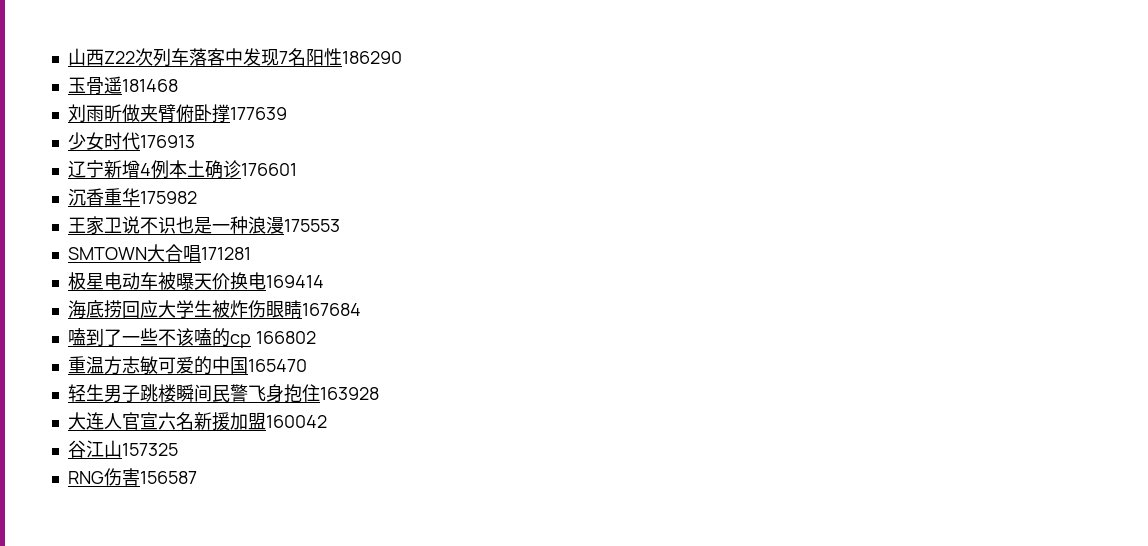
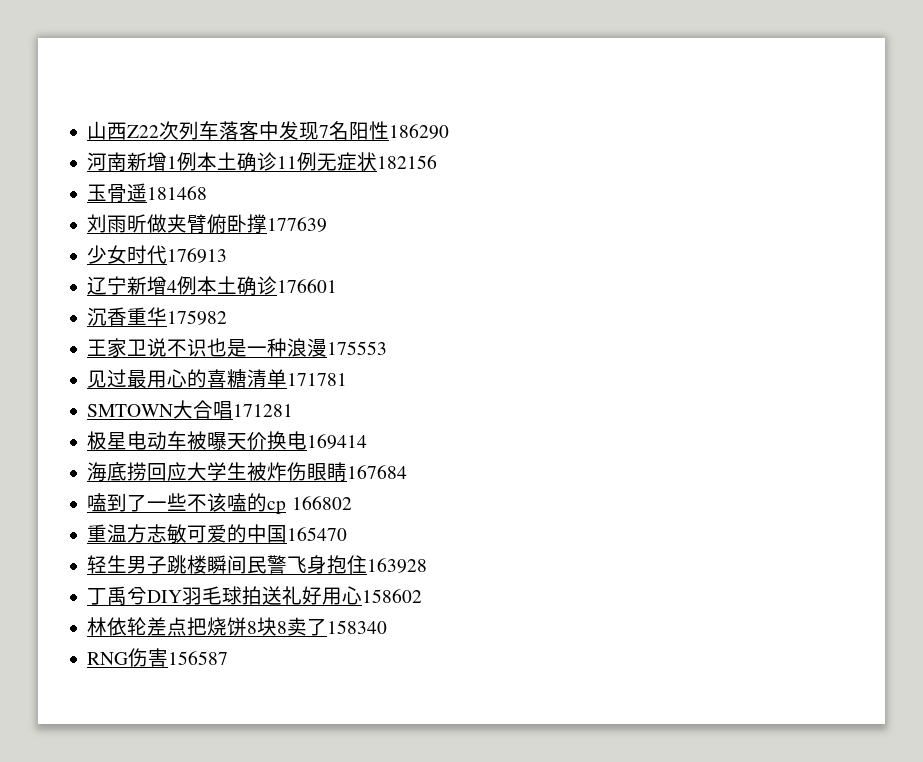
+ 河南新增1例本土确诊11例无症状182156
+ 见过最用心的喜糖清单171781
- 大连人官宣六名新援加盟160042
- 谷江山157325
+ 丁禹兮DIY羽毛球拍送礼好用心158602
+ 林依轮差点把烧饼8块8卖了158340

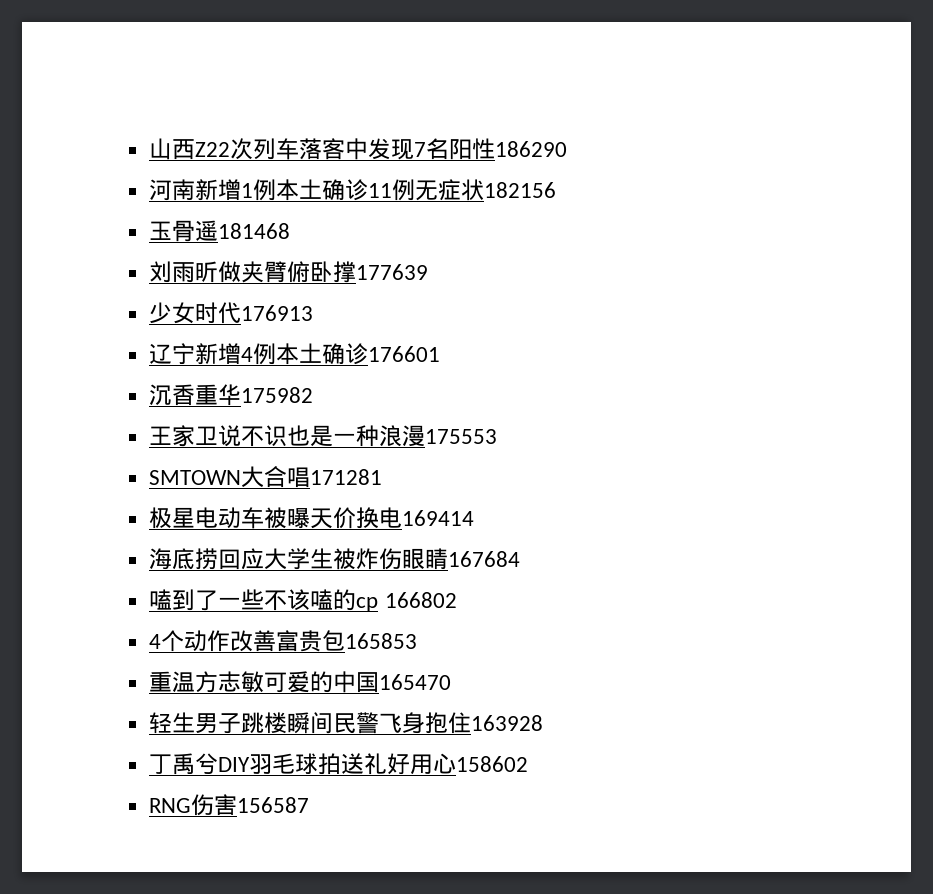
- 见过最用心的喜糖清单171781
+ 4个动作改善富贵包165853
- 林依轮差点把烧饼8块8卖了158340

